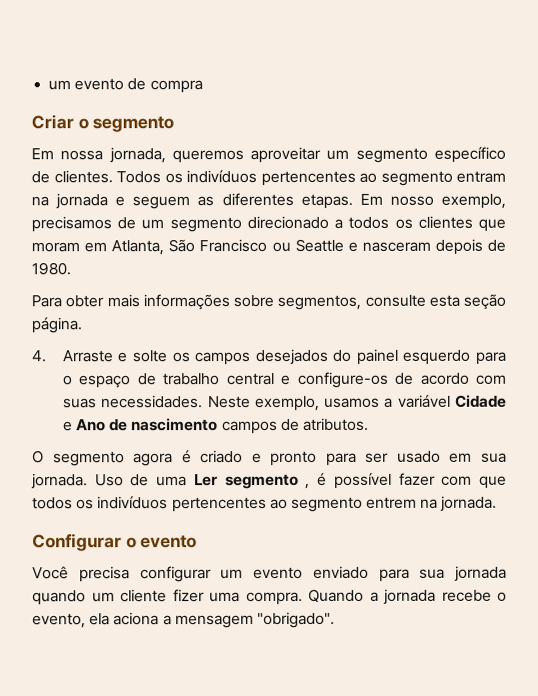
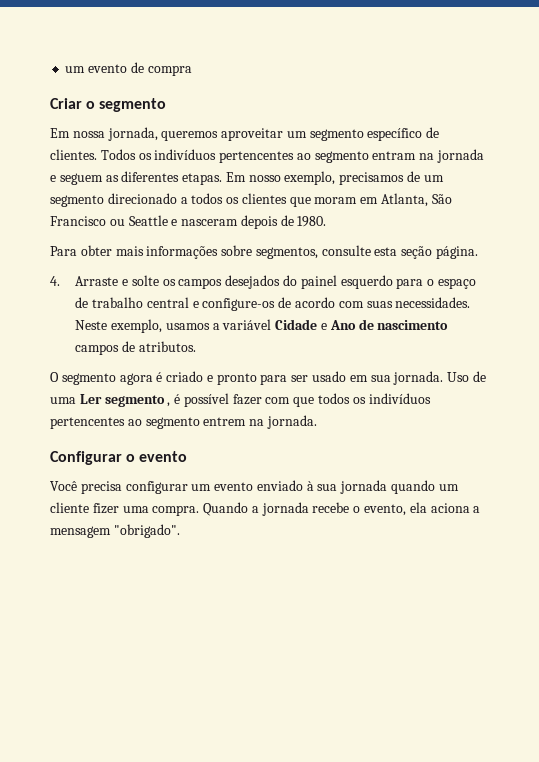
- Você precisa configurar um evento enviado para sua jornada quando um cliente fizer uma compra.
+ Você precisa configurar um evento enviado à sua jornada quando um cliente fizer uma compra.

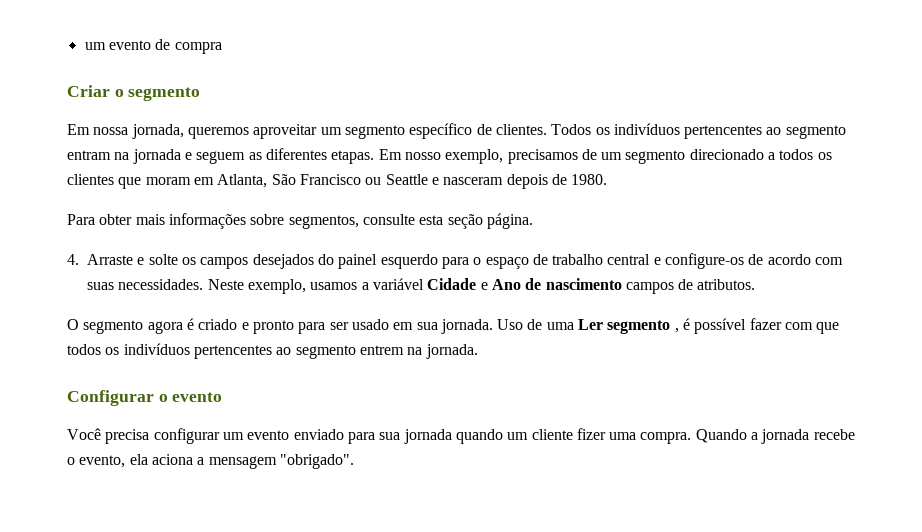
- Você precisa configurar um evento enviado à sua jornada quando um cliente fizer uma compra.
+ Você precisa configurar um evento enviado para sua jornada quando um cliente fizer uma compra.

